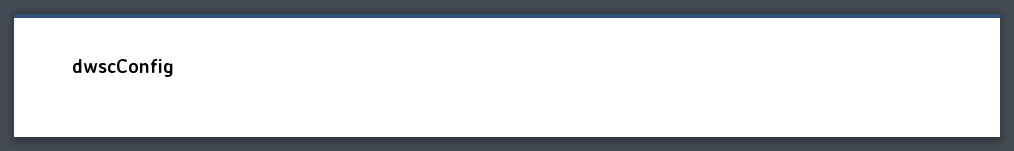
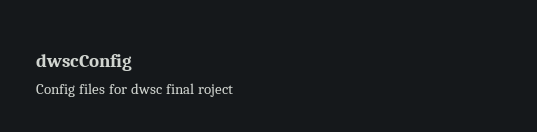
+ Config files for dwsc final roject

